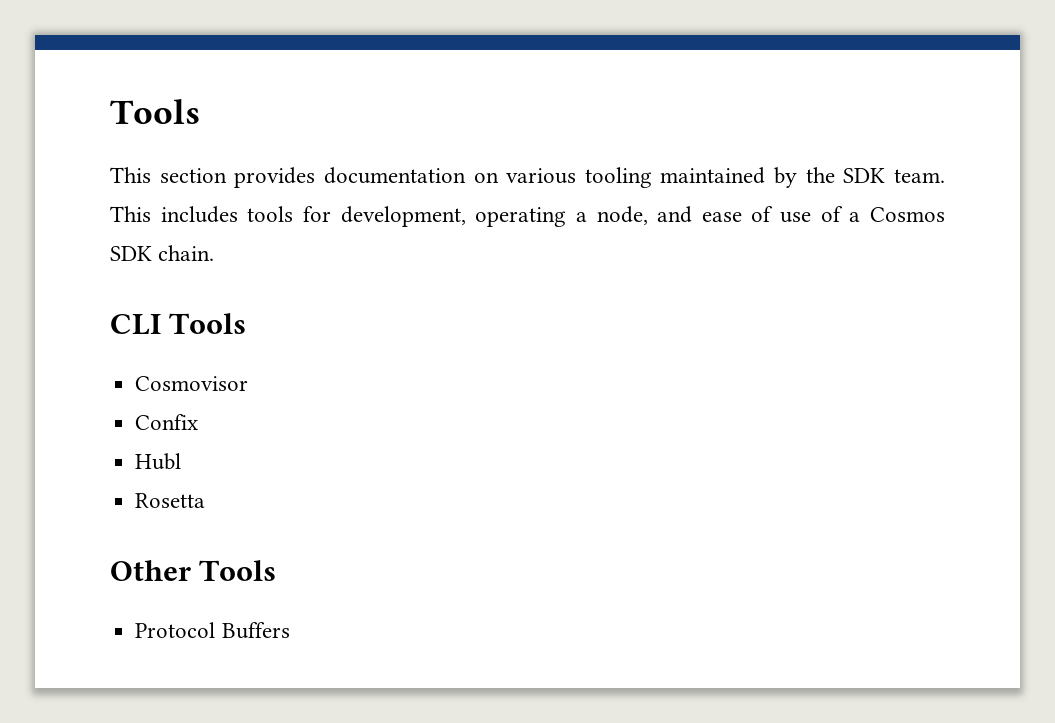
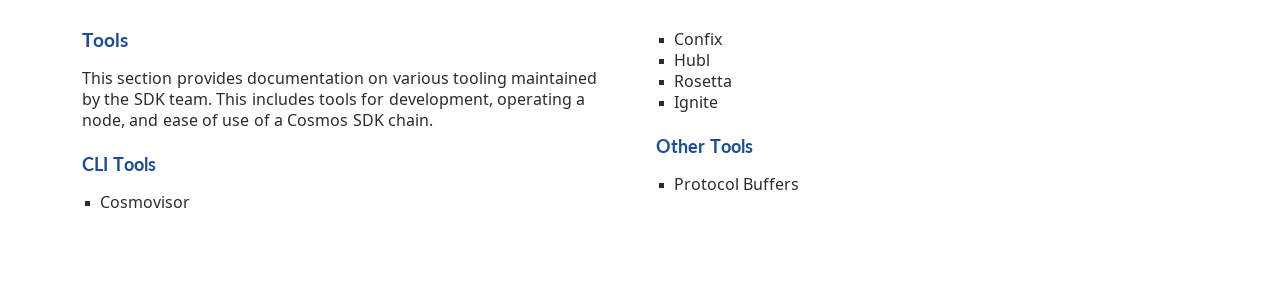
+ Ignite

